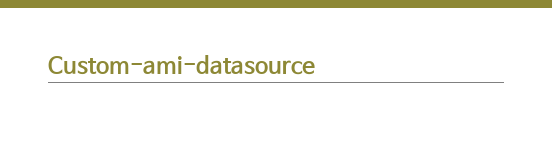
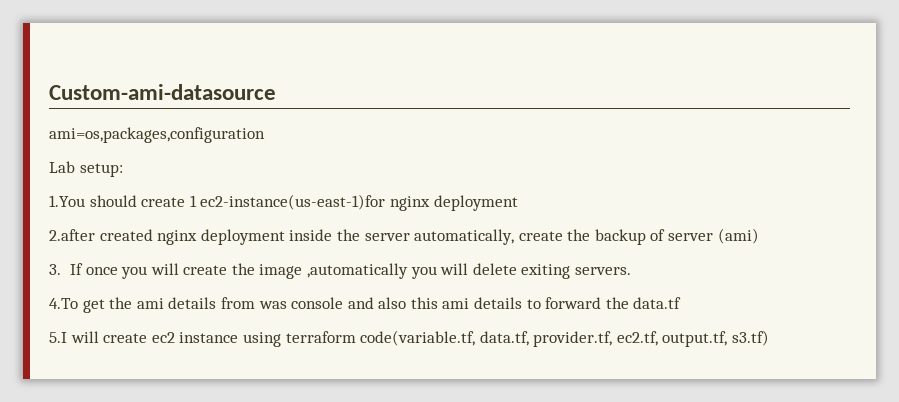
+ ami=os,packages,configuration
+ Lab setup:
+ 1.You should create 1 ec2-instance(us-east-1)for nginx deployment
+ 2.after created nginx deployment inside the server automatically, create the backup of server (ami)
+ 3. If once you will create the image ,automatically you will delete exiting servers.
+ 4.To get the ami details from was console and also this ami details to forward the data.tf
+ 5.I will create ec2 instance using terraform code(variable.tf, data.tf, provider.tf, ec2.tf, output.tf, s3.tf)

